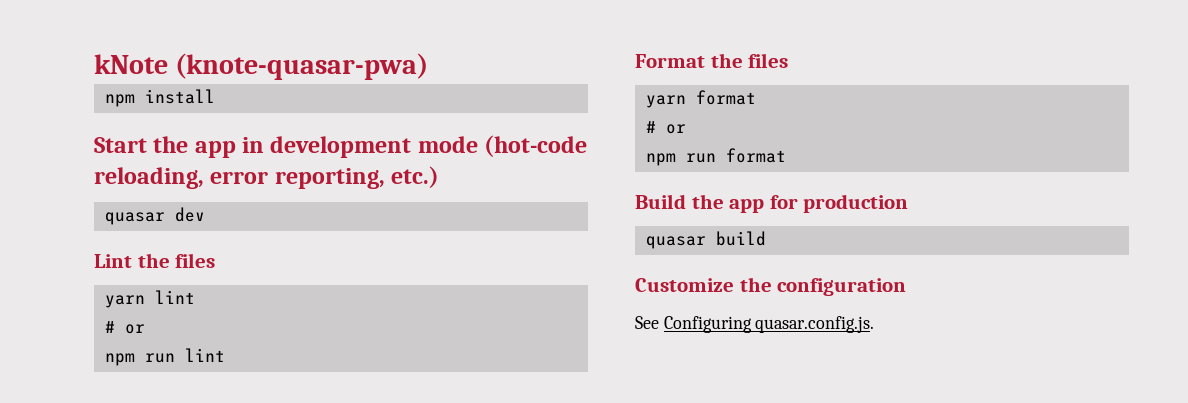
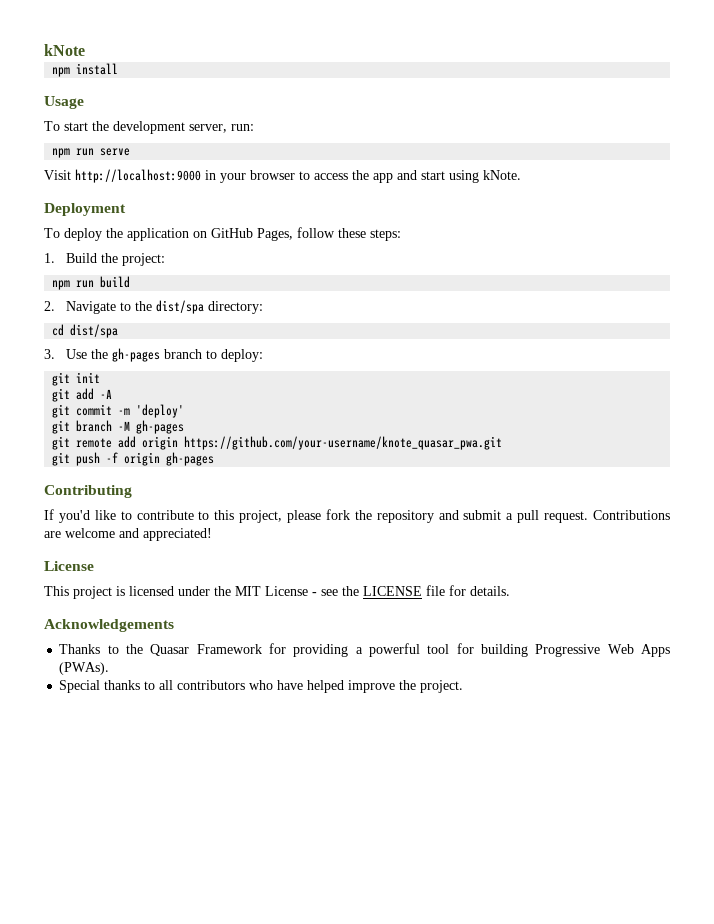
- kNote (knote-quasar-pwa)
+ kNote
- Start the app in development mode (hot-code reloading, error reporting, etc.)
- quasar dev
- Lint the files
- yarn lint
- # or
- npm run lint
- Format the files
- yarn format
- # or
- npm run format
- Build the app for production
- quasar build
- Customize the configuration
- See Configuring quasar.config.js.
+ Usage
+ To start the development server, run:
+ npm run serve
+ Visit http://localhost:9000 in your browser to access the app and start using kNote.
+ Deployment
+ To deploy the application on GitHub Pages, follow these steps:
+ 1. Build the project:
+ npm run build
+ 2. Navigate to the dist/spa directory:
+ cd dist/spa
+ 3. Use the gh-pages branch to deploy:
+ git init
+ git add -A
+ git commit -m 'deploy'
+ git branch -M gh-pages
+ git remote add origin https://github.com/your-username/knote_quasar_pwa.git
+ git push -f origin gh-pages
+ Contributing
+ If you'd like to contribute to this project, please fork the repository and submit a pull request. Contributions are welcome and appreciated!
+ License
+ This project is licensed under the MIT License - see the LICENSE file for details.
+ Acknowledgements
+ Thanks to the Quasar Framework for providing a powerful tool for building Progressive Web Apps (PWAs).
+ Special thanks to all contributors who have helped improve the project.

